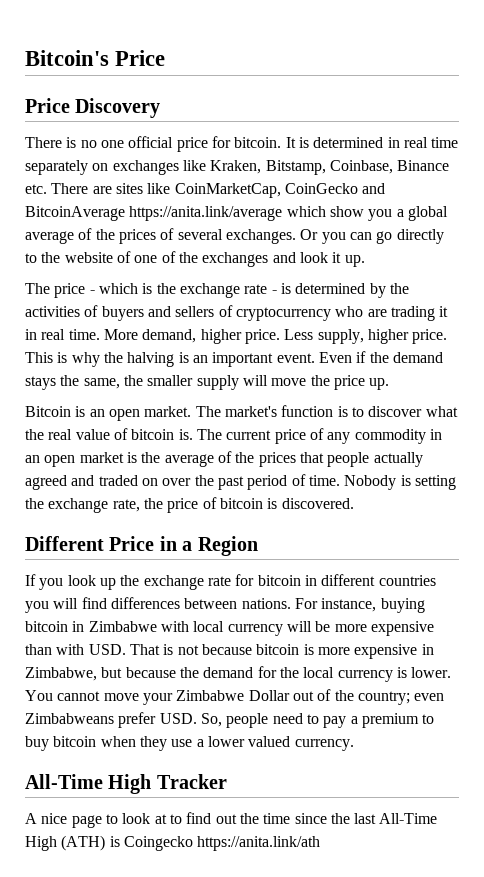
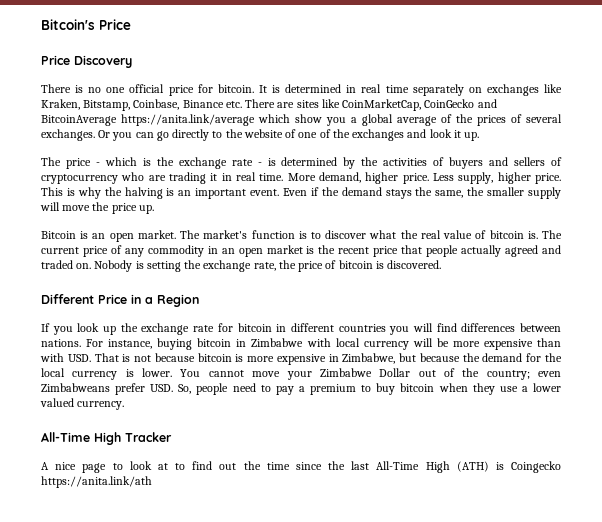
- The current price of any commodity in an open market is the average of the prices that people actually agreed and traded on over the past period of time.
+ The current price of any commodity in an open market is the recent price that people actually agreed and traded on.

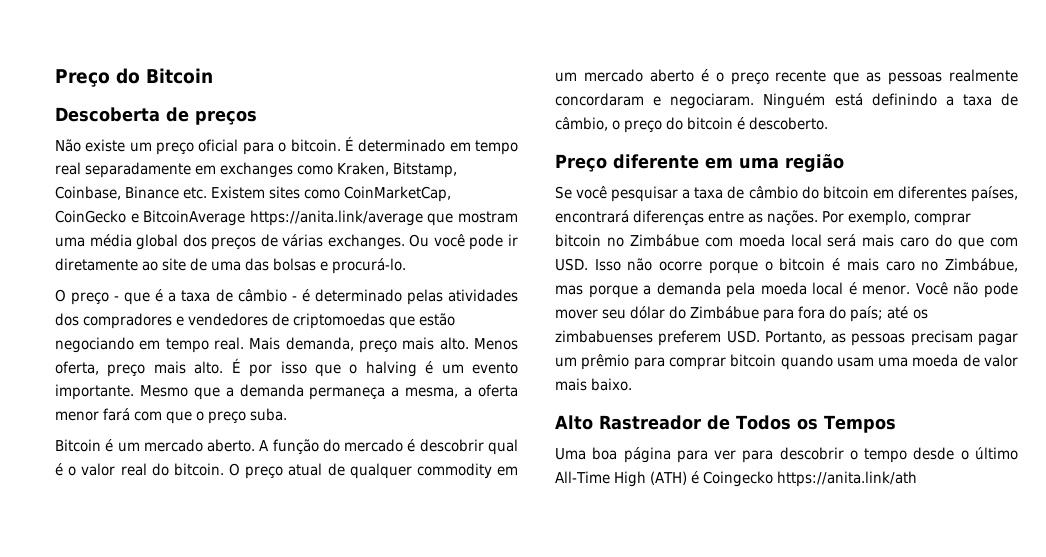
- Bitcoin's Price
- Price Discovery
- There is no one official price for bitcoin. It is determined in real time separately on exchanges like Kraken, Bitstamp, Coinbase, Binance etc. There are sites like CoinMarketCap, CoinGecko and BitcoinAverage https://anita.link/average which show you a global average of the prices of several exchanges. Or you can go directly to the website of one of the exchanges and look it up.
- The price - which is the exchange rate - is determined by the activities of buyers and sellers of cryptocurrency who are trading it in real time. More demand, higher price. Less supply, higher price. This is why the halving is an important event. Even if the demand stays the same, the smaller supply will move the price up.
- Bitcoin is an open market. The market's function is to discover what the real value of bitcoin is. The current price of any commodity in an open market is the recent price that people actually agreed and traded on. Nobody is setting the exchange rate, the price of bitcoin is discovered.
- Different Price in a Region
- If you look up the exchange rate for bitcoin in different countries you will find differences between nations. For instance, buying bitcoin in Zimbabwe with local currency will be more expensive than with USD. That is not because bitcoin is more expensive in Zimbabwe, but because the demand for the local currency is lower. You cannot move your Zimbabwe Dollar out of the country; even Zimbabweans prefer USD. So, people need to pay a premium to buy bitcoin when they use a lower valued currency.
- All-Time High Tracker
- A nice page to look at to find out the time since the last All-Time High (ATH) is Coingecko https://anita.link/ath
+ Preço do Bitcoin
+ Descoberta de preços
+ Não existe um preço oficial para o bitcoin. É determinado em tempo real separadamente em exchanges como Kraken, Bitstamp, Coinbase, Binance etc. Existem sites como CoinMarketCap, CoinGecko e BitcoinAverage https://anita.link/average que mostram uma média global dos preços de várias exchanges. Ou você pode ir diretamente ao site de uma das bolsas e procurá-lo.
+ O preço - que é a taxa de câmbio - é determinado pelas atividades dos compradores e vendedores de criptomoedas que estão negociando em tempo real. Mais demanda, preço mais alto. Menos oferta, preço mais alto. É por isso que o halving é um evento importante. Mesmo que a demanda permaneça a mesma, a oferta menor fará com que o preço suba.
+ Bitcoin é um mercado aberto. A função do mercado é descobrir qual é o valor real do bitcoin. O preço atual de qualquer commodity em um mercado aberto é o preço recente que as pessoas realmente concordaram e negociaram. Ninguém está definindo a taxa de câmbio, o preço do bitcoin é descoberto.
+ Preço diferente em uma região
+ Se você pesquisar a taxa de câmbio do bitcoin em diferentes países, encontrará diferenças entre as nações. Por exemplo, comprar bitcoin no Zimbábue com moeda local será mais caro do que com USD. Isso não ocorre porque o bitcoin é mais caro no Zimbábue, mas porque a demanda pela moeda local é menor. Você não pode mover seu dólar do Zimbábue para fora do país; até os zimbabuenses preferem USD. Portanto, as pessoas precisam pagar um prêmio para comprar bitcoin quando usam uma moeda de valor mais baixo.
+ Alto Rastreador de Todos os Tempos
+ Uma boa página para ver para descobrir o tempo desde o último All-Time High (ATH) é Coingecko https://anita.link/ath

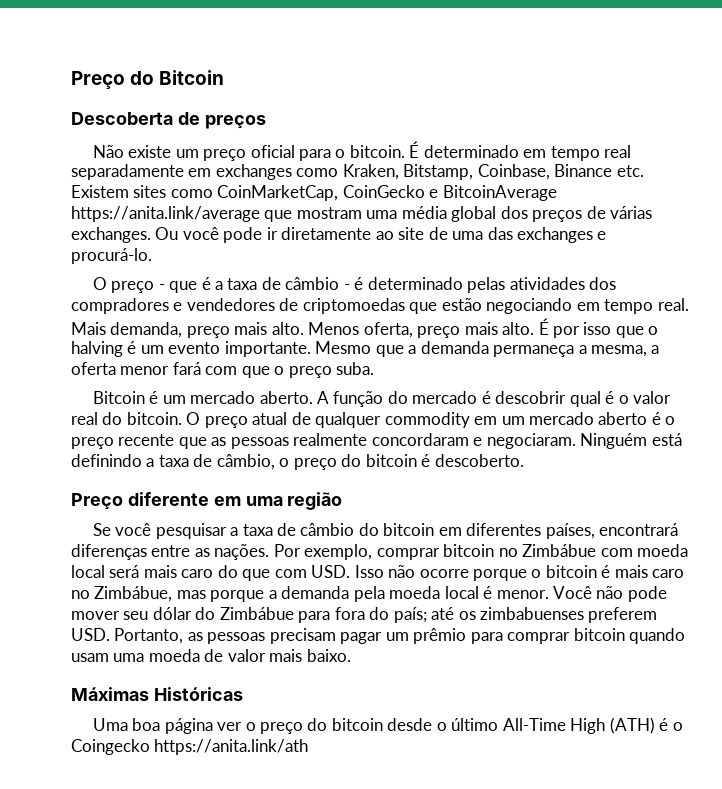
- Ou você pode ir diretamente ao site de uma das bolsas e procurá-lo.
+ Ou você pode ir diretamente ao site de uma das exchanges e procurá-lo.
- Alto Rastreador de Todos os Tempos
- Uma boa página para ver para descobrir o tempo desde o último All-Time High (ATH) é Coingecko https://anita.link/ath
+ Máximas Históricas
+ Uma boa página ver o preço do bitcoin desde o último All-Time High (ATH) é o Coingecko https://anita.link/ath

